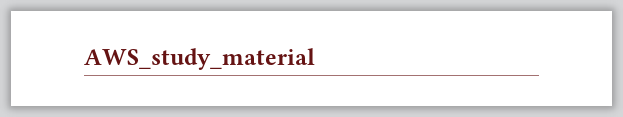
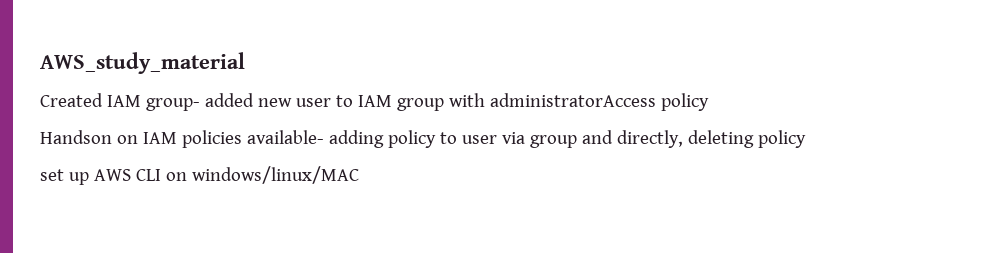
+ Created IAM group- added new user to IAM group with administratorAccess policy
+ Handson on IAM policies available- adding policy to user via group and directly, deleting policy
+ set up AWS CLI on windows/linux/MAC

